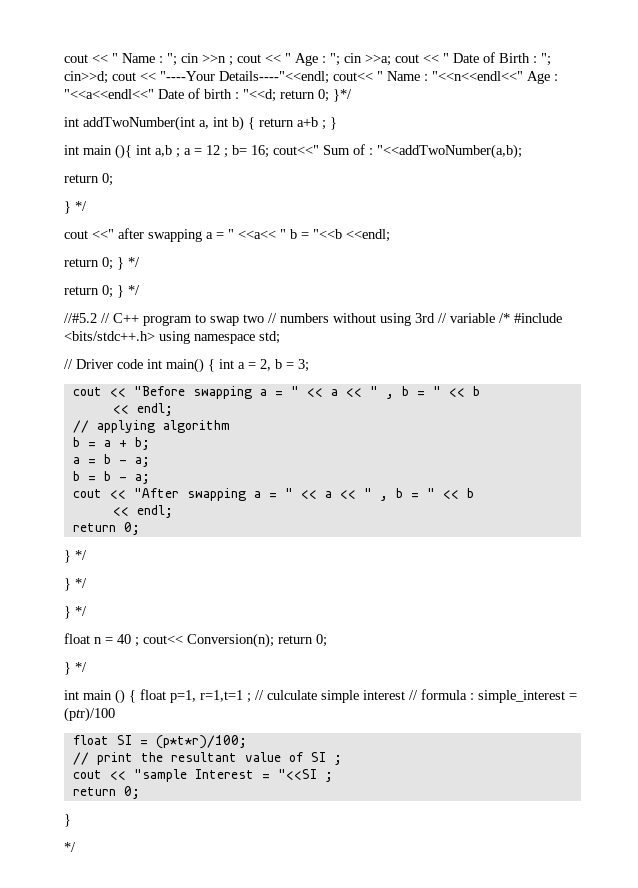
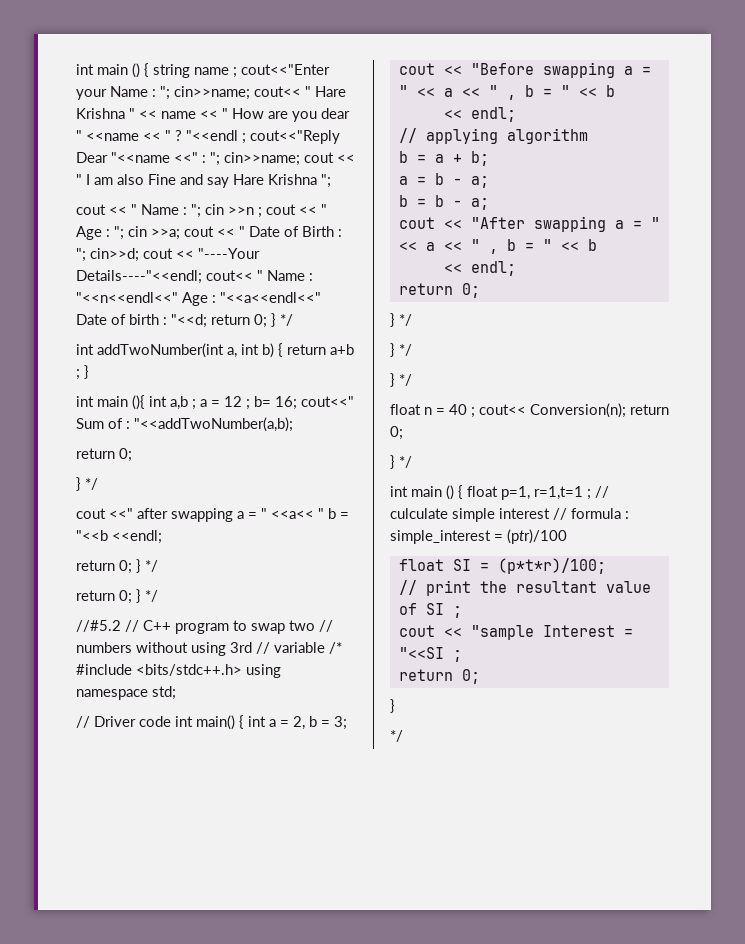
+ int main () { string name ; cout<<"Enter your Name : "; cin>>name; cout<< " Hare Krishna " << name << " How are you dear " <<name << " ? "<<endl ; cout<<"Reply Dear "<<name <<" : "; cin>>name; cout << " I am also Fine and say Hare Krishna ";
- cout << " Name : "; cin >>n ; cout << " Age : "; cin >>a; cout << " Date of Birth : "; cin>>d; cout << "----Your Details----"<<endl; cout<< " Name : "<<n<<endl<<" Age : "<<a<<endl<<" Date of birth : "<<d; return 0; }*/
+ cout << " Name : "; cin >>n ; cout << " Age : "; cin >>a; cout << " Date of Birth : "; cin>>d; cout << "----Your Details----"<<endl; cout<< " Name : "<<n<<endl<<" Age : "<<a<<endl<<" Date of birth : "<<d; return 0; } */

